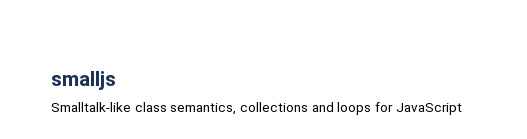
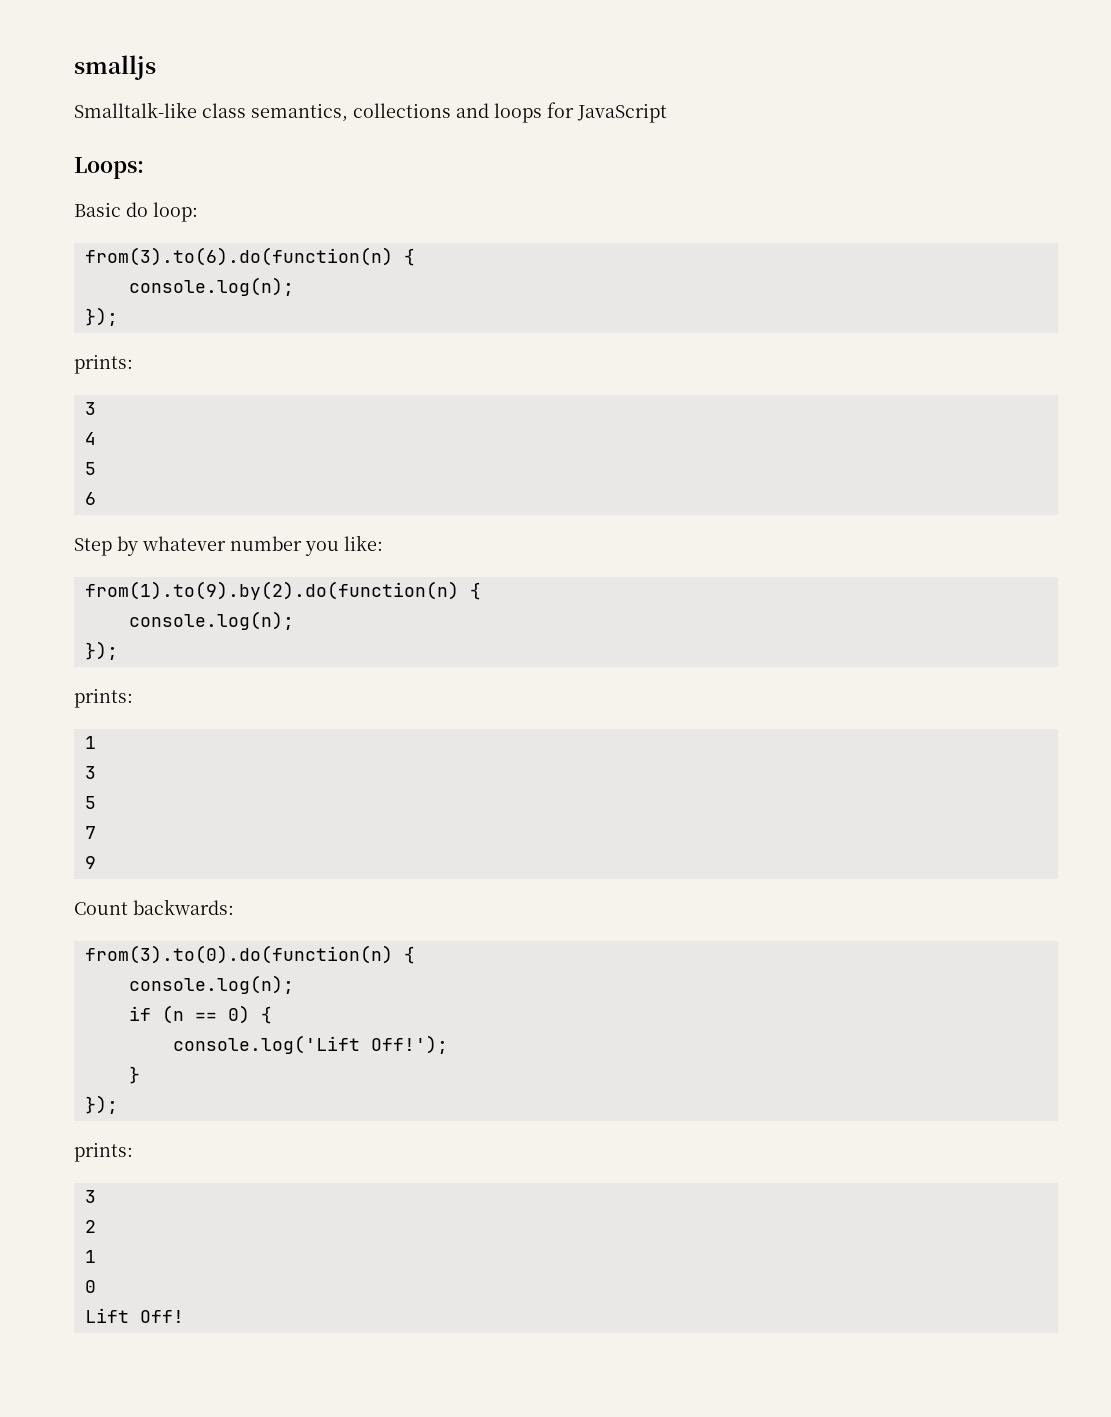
+ Loops:
+ Basic do loop:
+ from(3).to(6).do(function(n) {
+ console.log(n);
+ });
+ prints:
+ 3
+ 4
+ 5
+ 6
+ Step by whatever number you like:
+ from(1).to(9).by(2).do(function(n) {
+ console.log(n);
+ });
+ prints:
+ 1
+ 3
+ 5
+ 7
+ 9
+ Count backwards:
+ from(3).to(0).do(function(n) {
+ console.log(n);
+ if (n == 0) {
+ console.log('Lift Off!');
+ }
+ });
+ prints:
+ 3
+ 2
+ 1
+ 0
+ Lift Off!

